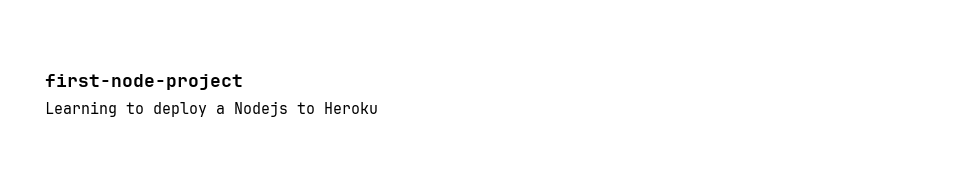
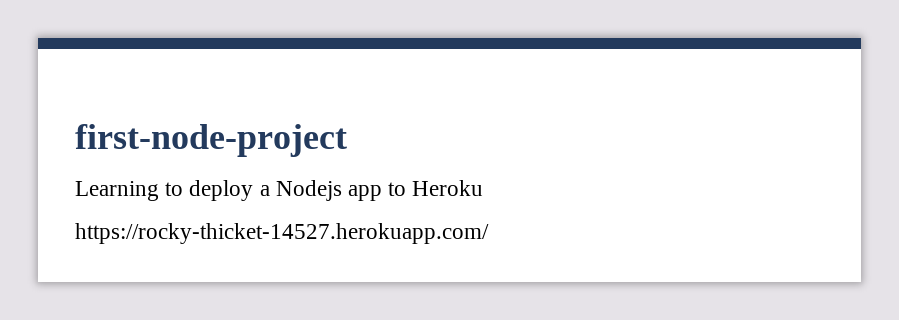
- Learning to deploy a Nodejs to Heroku
+ Learning to deploy a Nodejs app to Heroku
+ https://rocky-thicket-14527.herokuapp.com/

